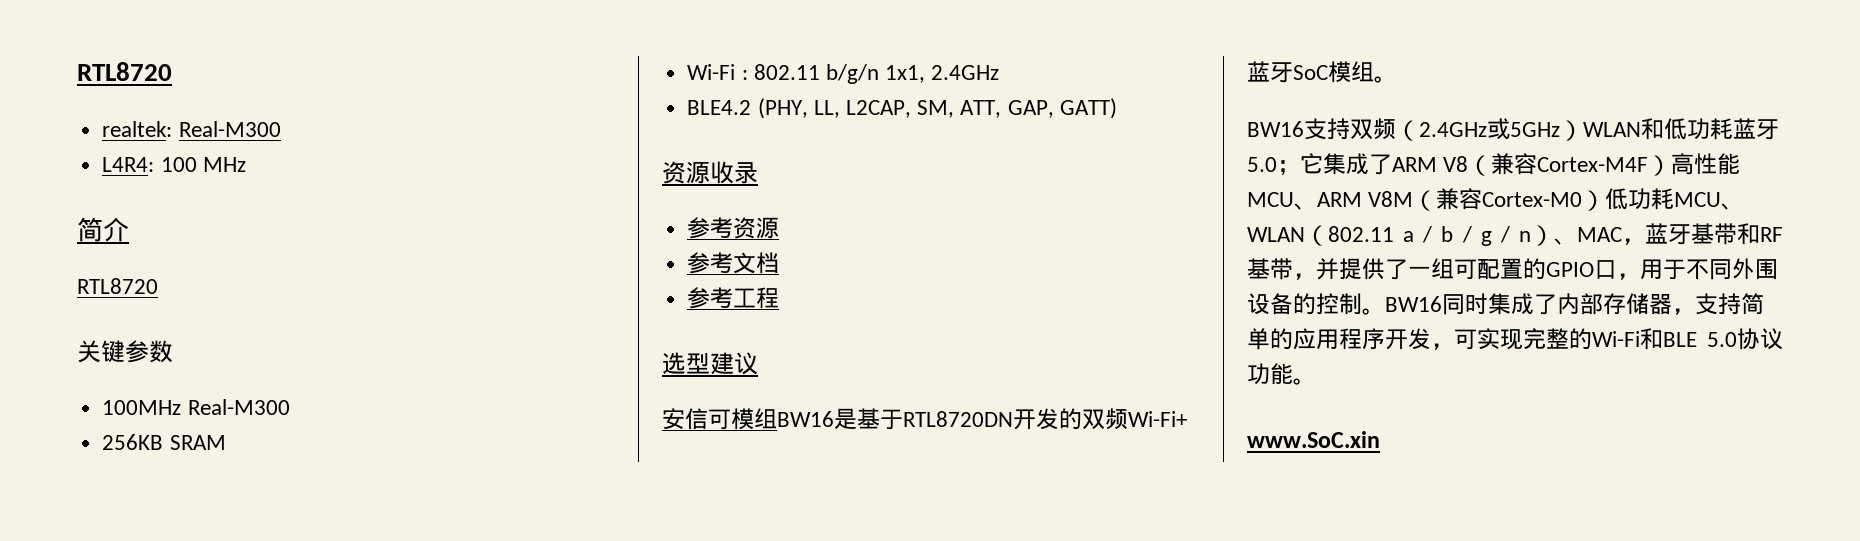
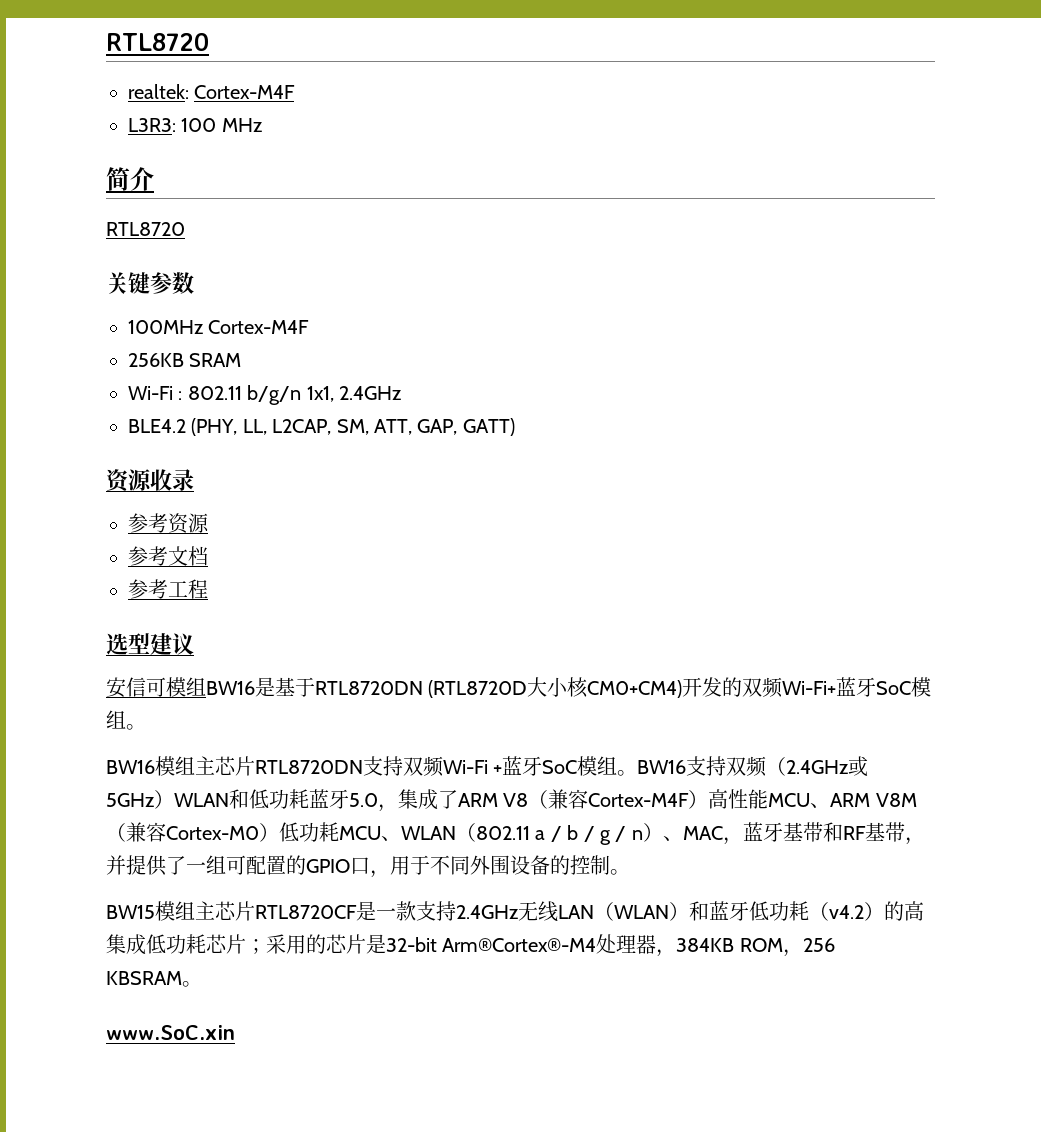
- realtek: Real-M300
- L4R4: 100 MHz
+ realtek: Cortex-M4F
+ L3R3: 100 MHz
- 100MHz Real-M300
+ 100MHz Cortex-M4F
- 安信可模组BW16是基于RTL8720DN开发的双频Wi-Fi+蓝牙SoC模组。
+ 安信可模组BW16是基于RTL8720DN (RTL8720D大小核CM0+CM4)开发的双频Wi-Fi+蓝牙SoC模组。
- BW16支持双频（2.4GHz或5GHz）WLAN和低功耗蓝牙5.0；它集成了ARM V8（兼容Cortex-M4F）高性能MCU、ARM V8M（兼容Cortex-M0）低功耗MCU、WLAN（802.11 a / b / g / n）、MAC，蓝牙基带和RF基带，并提供了一组可配置的GPIO口，用于不同外围设备的控制。BW16同时集成了内部存储器，支持简单的应用程序开发，可实现完整的Wi-Fi和BLE 5.0协议功能。
+ BW16模组主芯片RTL8720DN支持双频Wi-Fi +蓝牙SoC模组。BW16支持双频（2.4GHz或5GHz）WLAN和低功耗蓝牙5.0，集成了ARM V8（兼容Cortex-M4F）高性能MCU、ARM V8M（兼容Cortex-M0）低功耗MCU、WLAN（802.11 a / b / g / n）、MAC，蓝牙基带和RF基带，并提供了一组可配置的GPIO口，用于不同外围设备的控制。
+ BW15模组主芯片RTL8720CF是一款支持2.4GHz无线LAN（WLAN）和蓝牙低功耗（v4.2）的高集成低功耗芯片；采用的芯片是32-bit Arm®Cortex®-M4处理器，384KB ROM，256 KBSRAM。

